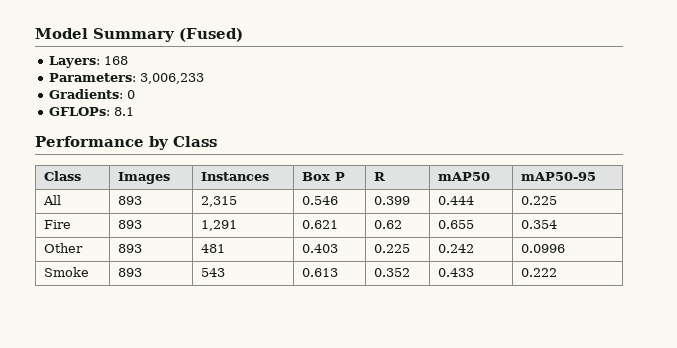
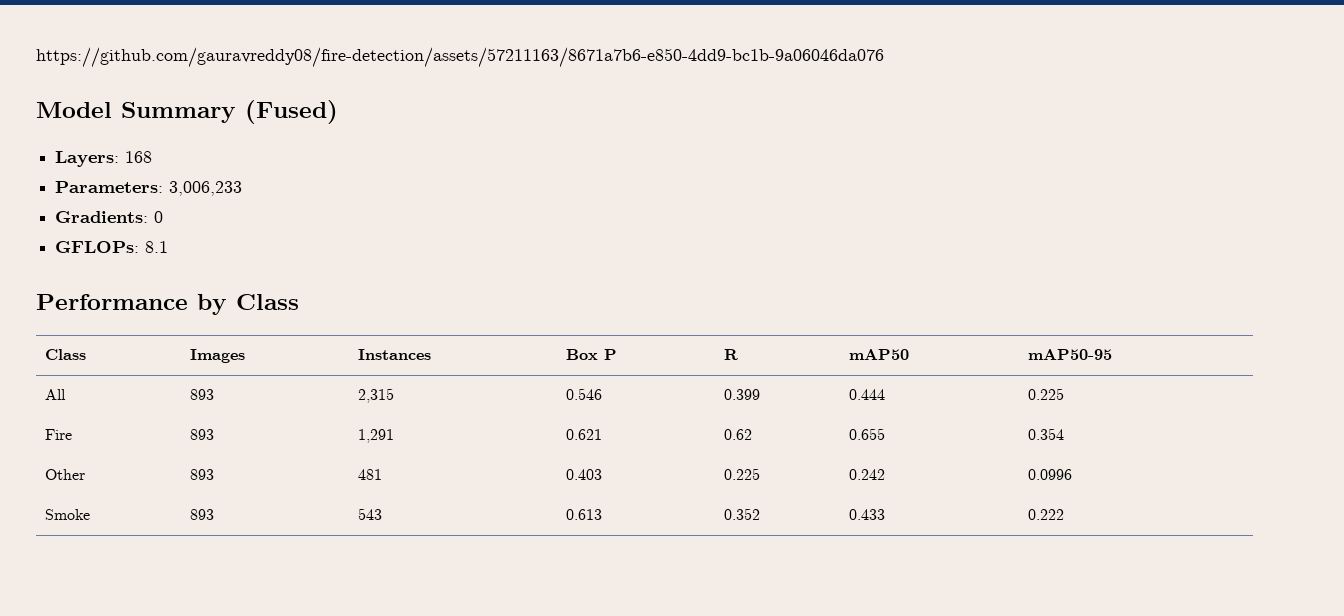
+ https://github.com/gauravreddy08/fire-detection/assets/57211163/8671a7b6-e850-4dd9-bc1b-9a06046da076

